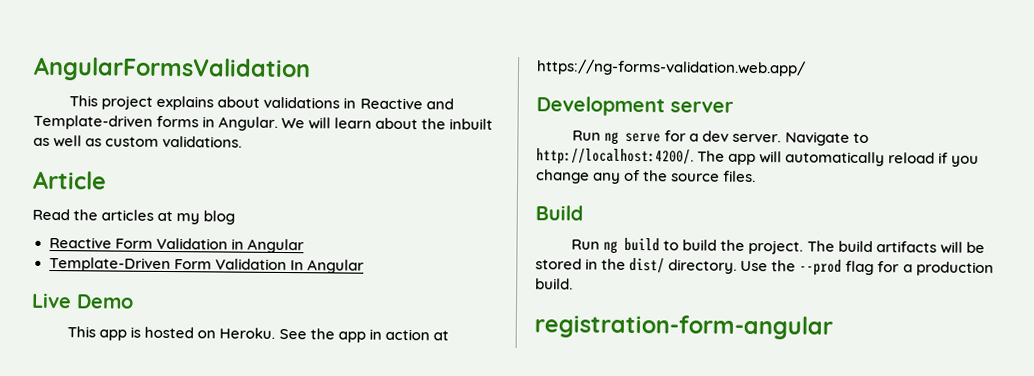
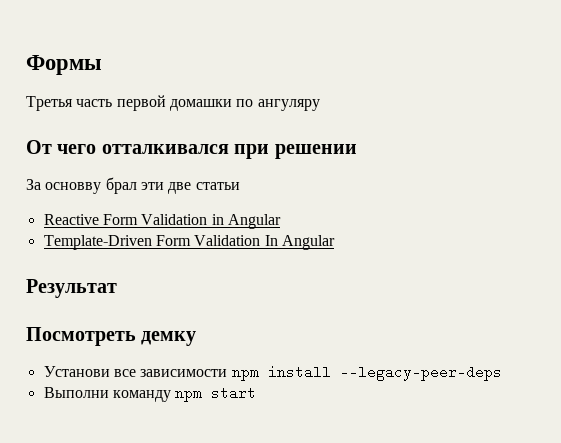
- AngularFormsValidation
- This project explains about validations in Reactive and Template-driven forms in Angular. We will learn about the inbuilt as well as custom validations.
- Article
- Read the articles at my blog
+ Формы
+ Третья часть первой домашки по ангуляру
+ От чего отталкивался при решении
+ За основву брал эти две статьи
- Live Demo
- This app is hosted on Heroku. See the app in action at https://ng-forms-validation.web.app/
- Development server
- Run ng serve for a dev server. Navigate to http://localhost:4200/. The app will automatically reload if you change any of the source files.
- Build
- Run ng build to build the project. The build artifacts will be stored in the dist/ directory. Use the --prod flag for a production build.
- registration-form-angular
+ Результат
+ Посмотреть демку
+ Установи все зависимости npm install --legacy-peer-deps
+ Выполни команду npm start

